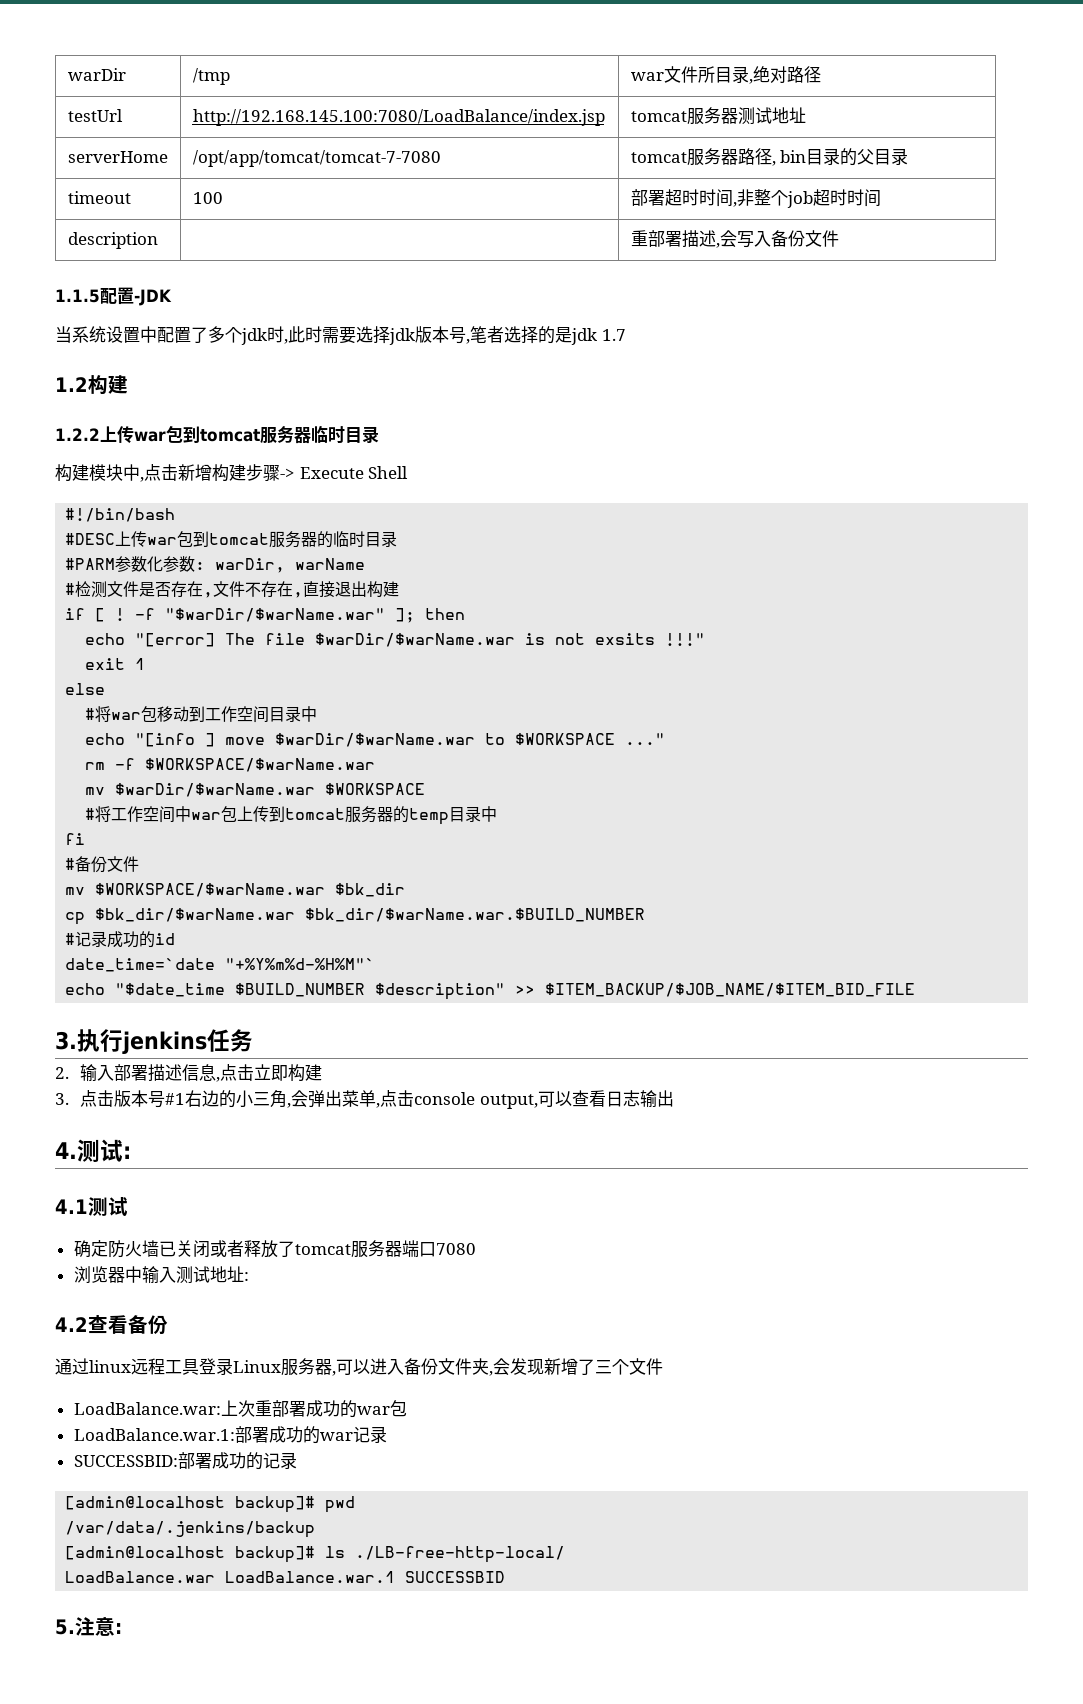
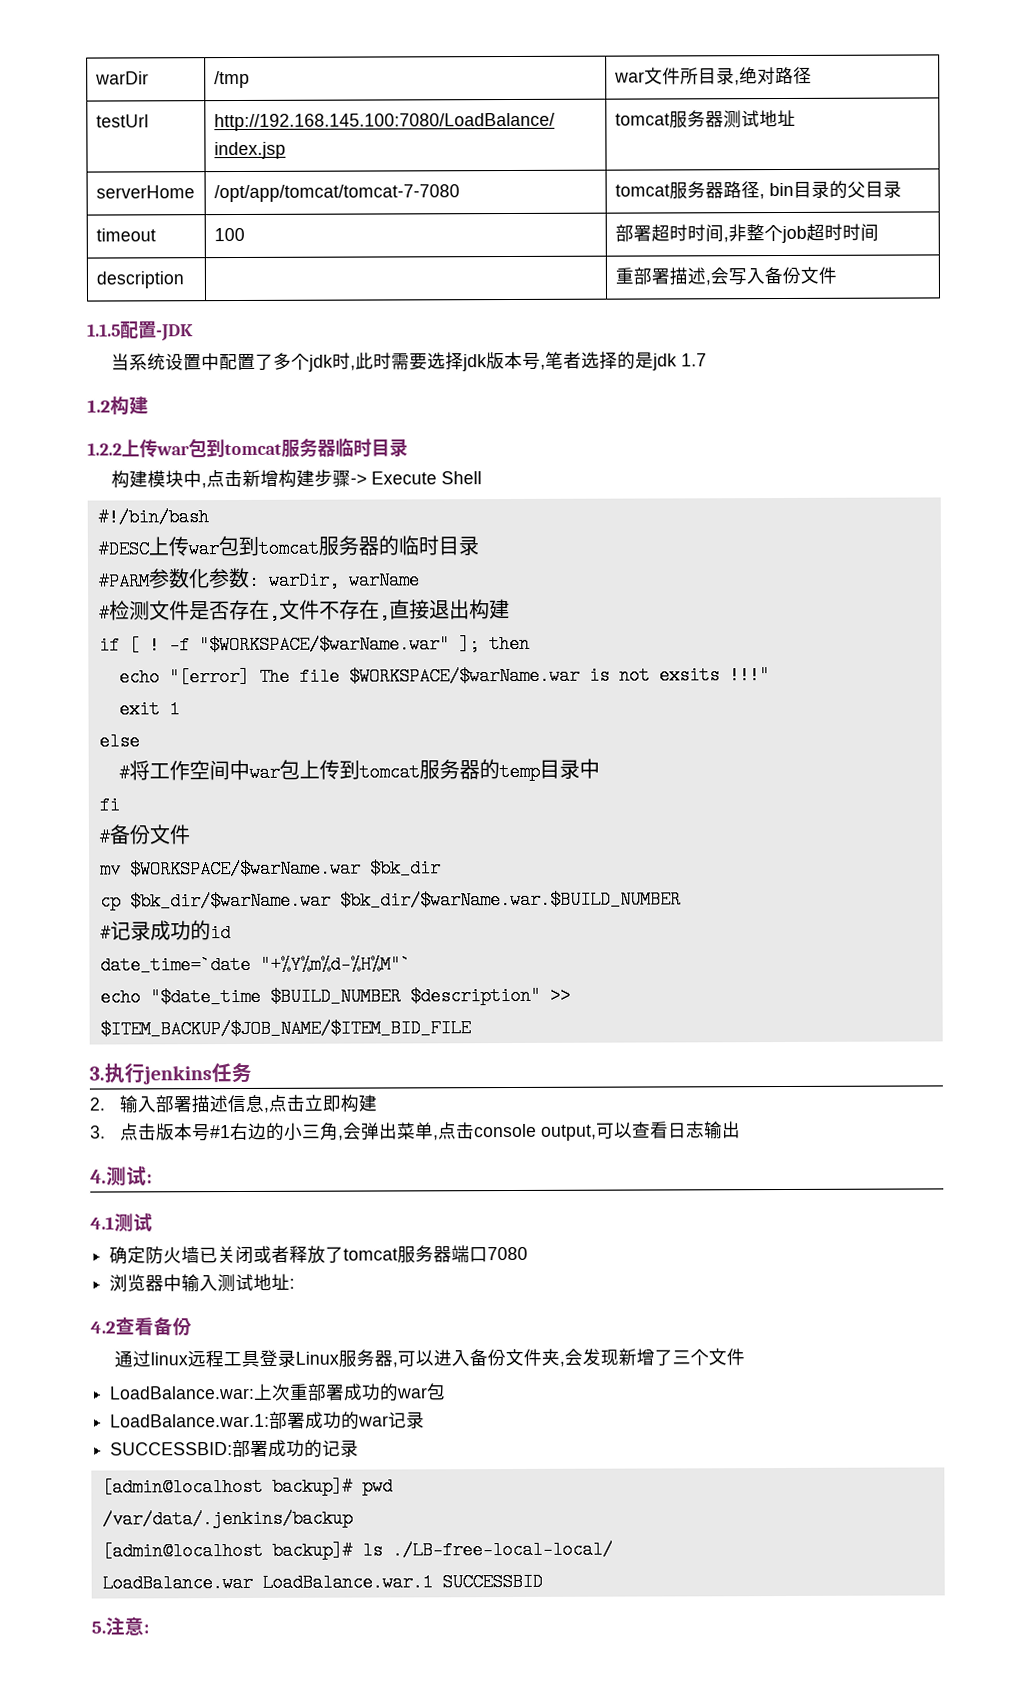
- -f "$warDir/$warName.war" ]; then
+ -f "$WORKSPACE/$warName.war" ]; then
- echo "[error] The file $warDir/$warName.war is not exsits !!!"
+ echo "[error] The file $WORKSPACE/$warName.war is not exsits !!!"
- #将war包移动到工作空间目录中
- echo "[info ] move $warDir/$warName.war to $WORKSPACE ..."
- rm -f $WORKSPACE/$warName.war
- mv $warDir/$warName.war $WORKSPACE
- [admin@localhost backup]# ls ./LB-free-http-local/
+ [admin@localhost backup]# ls ./LB-free-local-local/

